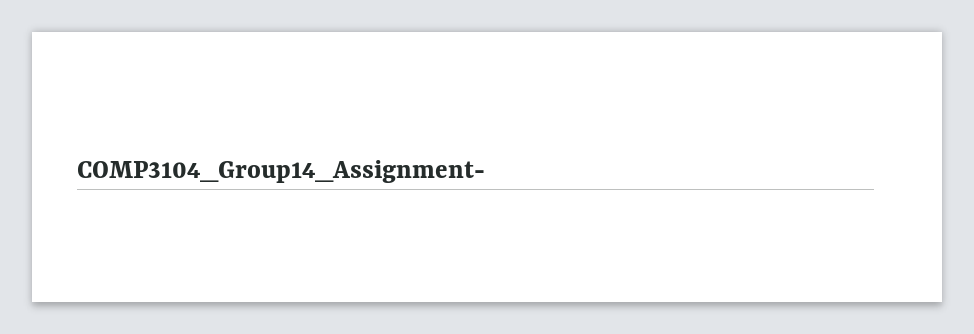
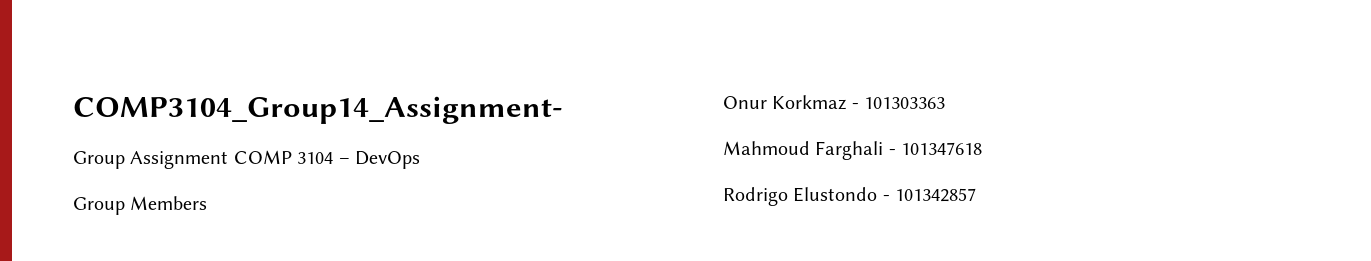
+ Group Assignment COMP 3104 – DevOps
+ Group Members
+ Onur Korkmaz - 101303363
+ Mahmoud Farghali - 101347618
+ Rodrigo Elustondo - 101342857

